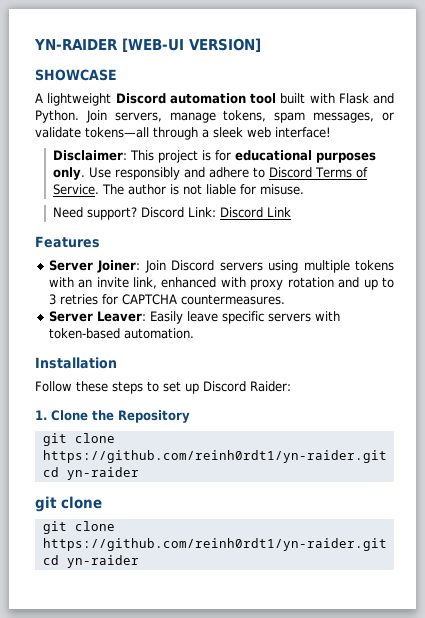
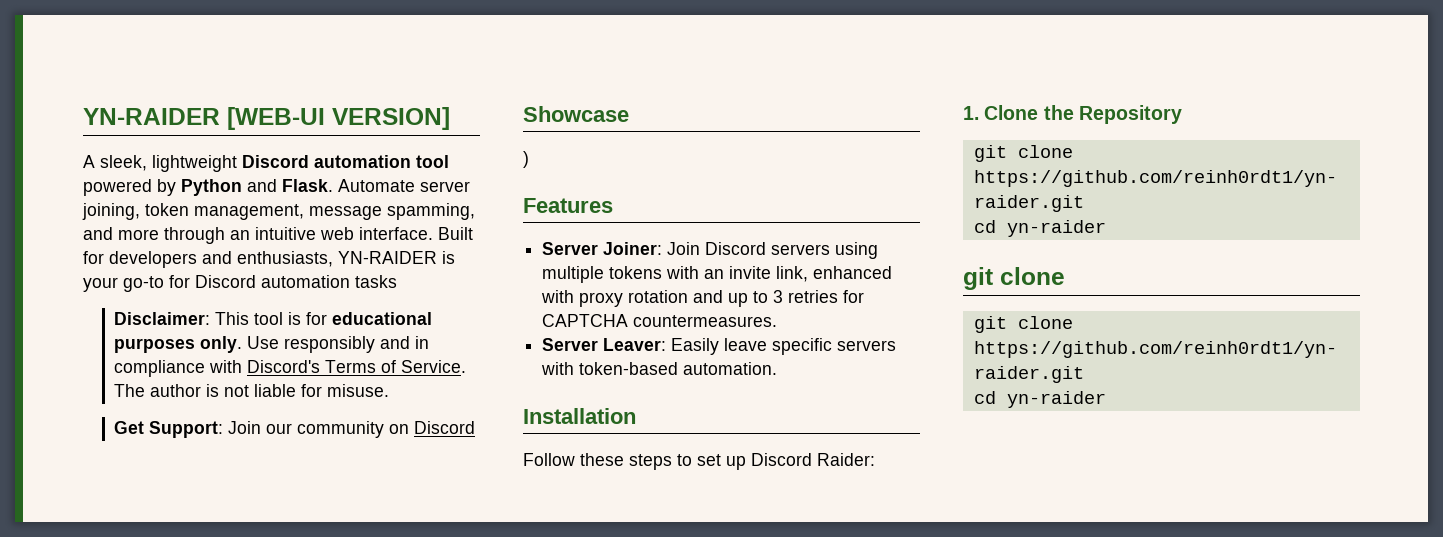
- SHOWCASE
- A lightweight Discord automation tool built with Flask and Python. Join servers, manage tokens, spam messages, or validate tokens—all through a sleek web interface!
+ A sleek, lightweight Discord automation tool powered by Python and Flask. Automate server joining, token management, message spamming, and more through an intuitive web interface. Built for developers and enthusiasts, YN-RAIDER is your go-to for Discord automation tasks
- Disclaimer: This project is for educational purposes only.
+ Disclaimer: This tool is for educational purposes only.
- Use responsibly and adhere to Discord Terms of Service.
+ Use responsibly and in compliance with Discord's Terms of Service.
- Need support? Discord Link: Discord Link
+ Get Support: Join our community on Discord
+ Showcase
+ )

